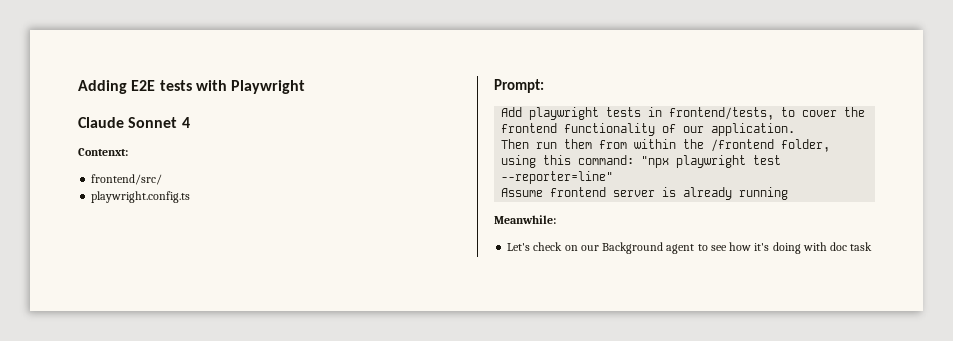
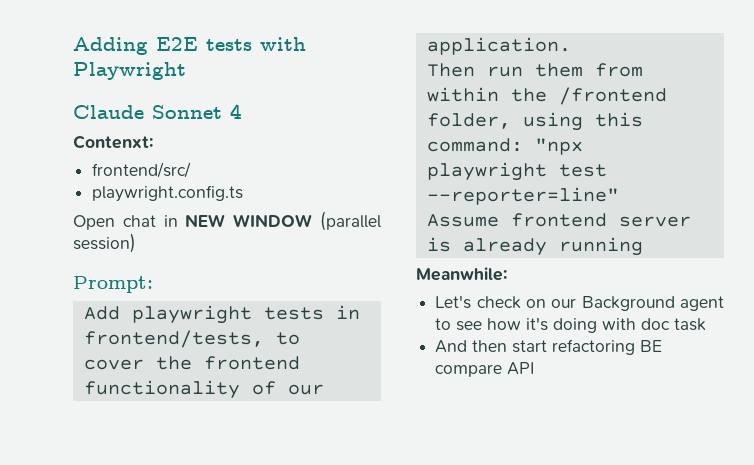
+ Open chat in NEW WINDOW (parallel session)
+ And then start refactoring BE compare API

